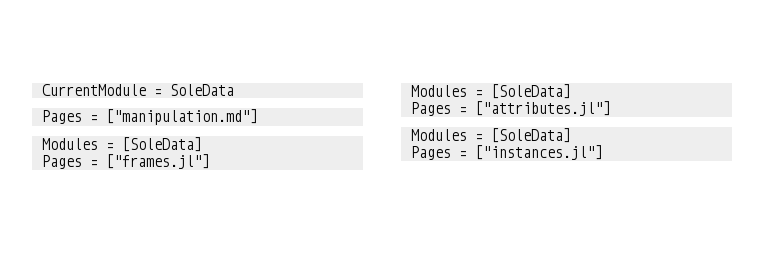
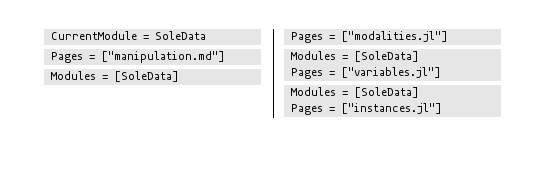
- Pages = ["frames.jl"]
+ Pages = ["modalities.jl"]
  Modules = [SoleData]
- Pages = ["attributes.jl"]
+ Pages = ["variables.jl"]

